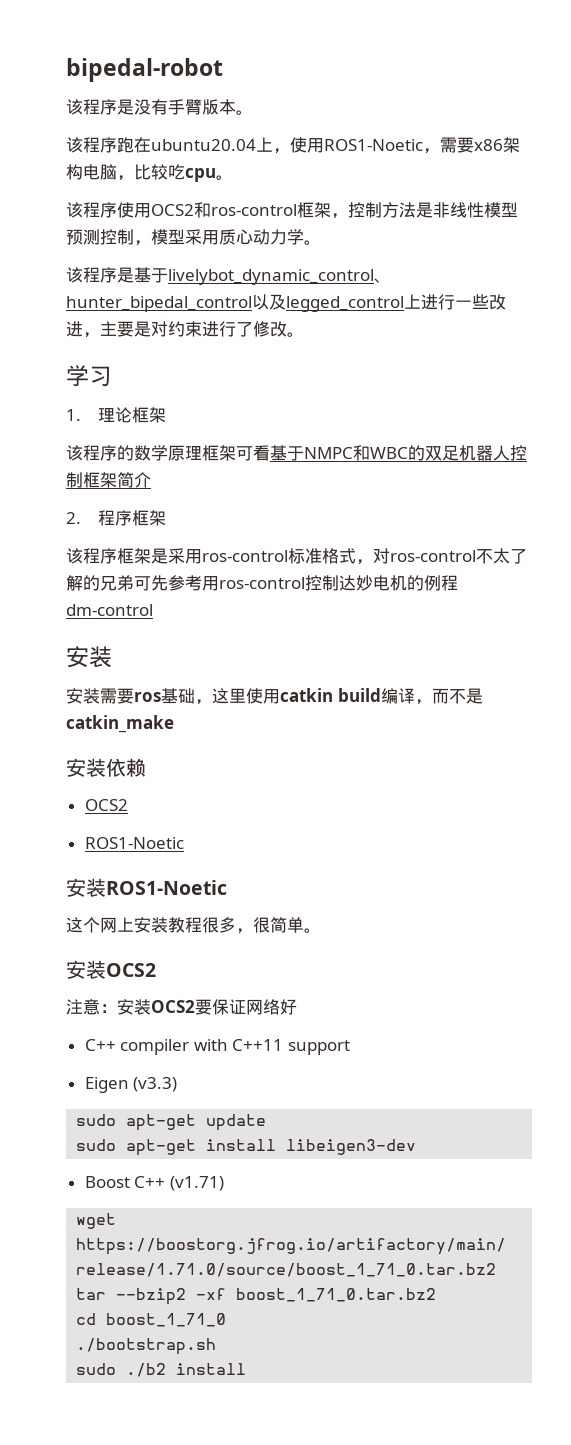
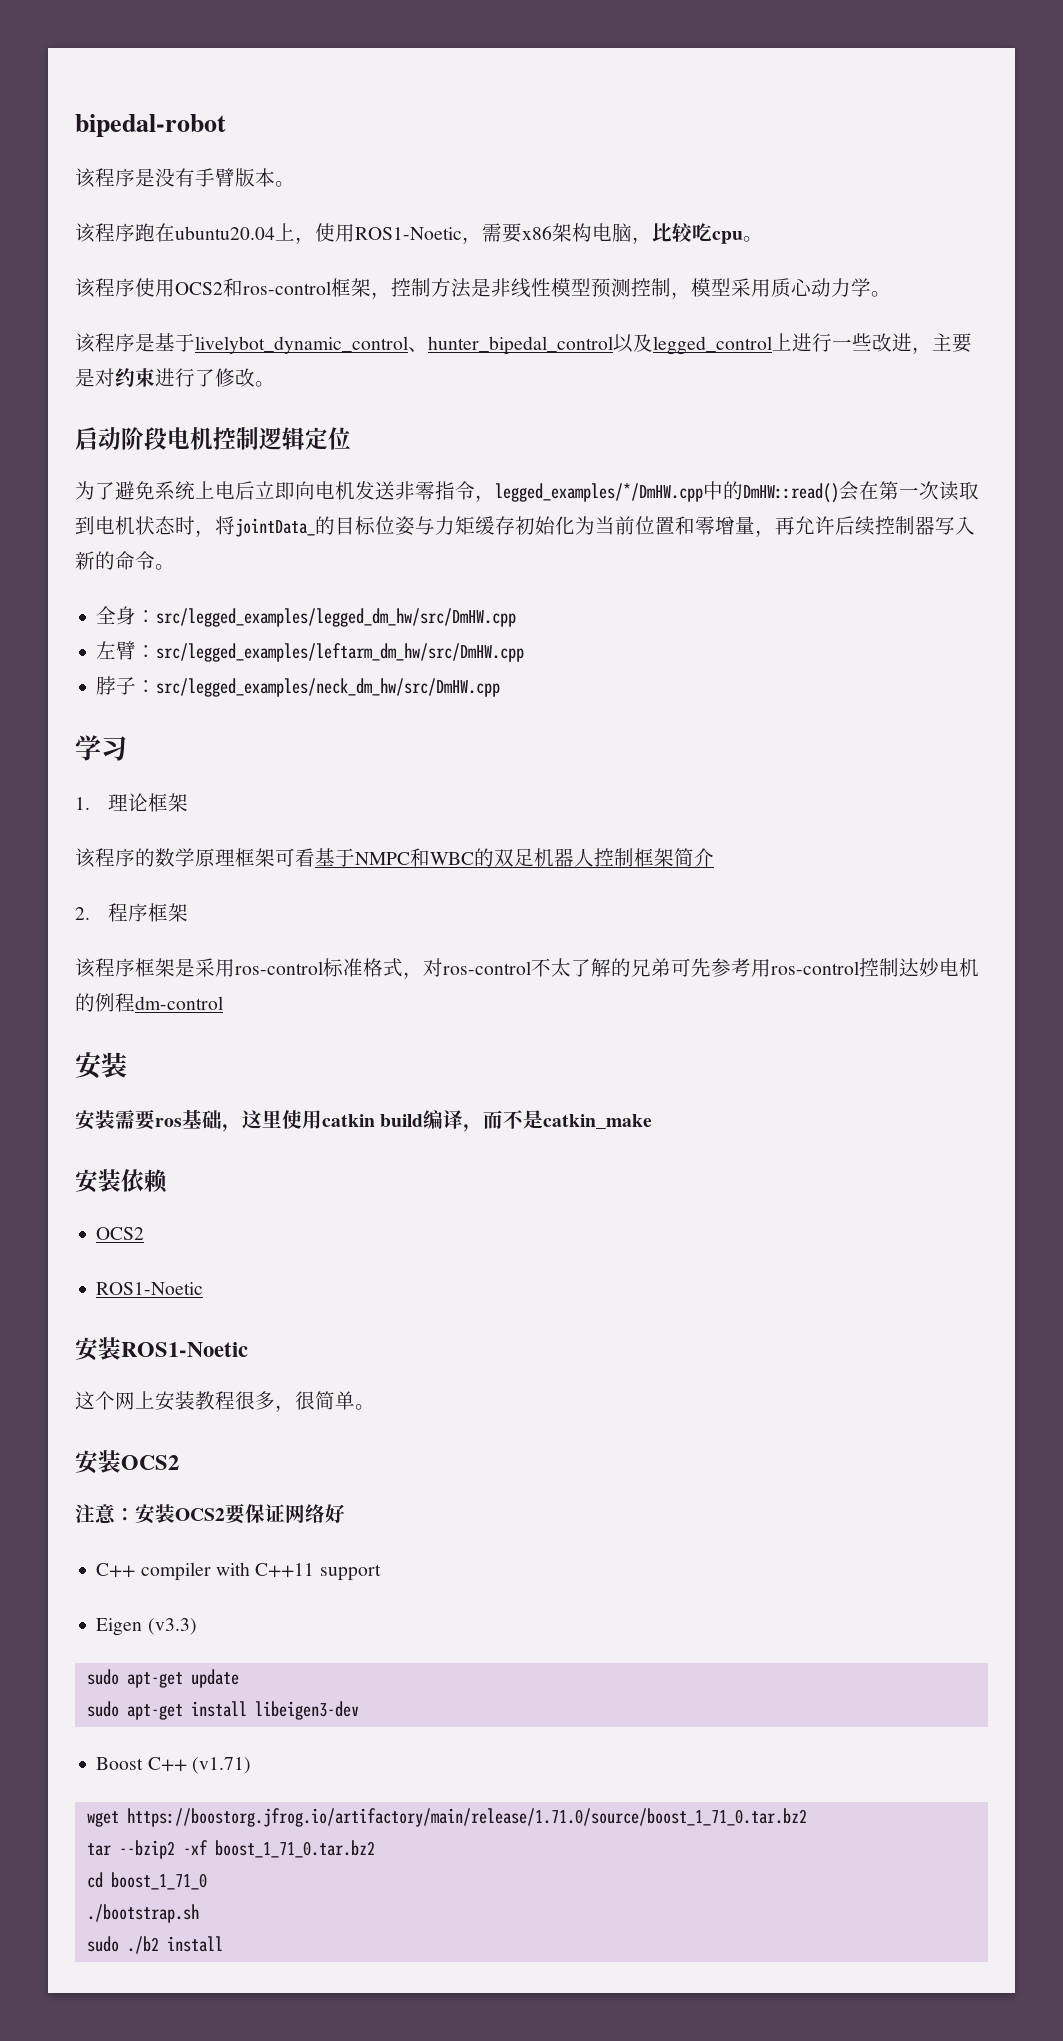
+ 启动阶段电机控制逻辑定位
+ 为了避免系统上电后立即向电机发送非零指令，legged_examples/*/DmHW.cpp中的DmHW::read()会在第一次读取到电机状态时，将jointData_的目标位姿与力矩缓存初始化为当前位置和零增量，再允许后续控制器写入新的命令。
+ 全身：src/legged_examples/legged_dm_hw/src/DmHW.cpp
+ 左臂：src/legged_examples/leftarm_dm_hw/src/DmHW.cpp
+ 脖子：src/legged_examples/neck_dm_hw/src/DmHW.cpp

